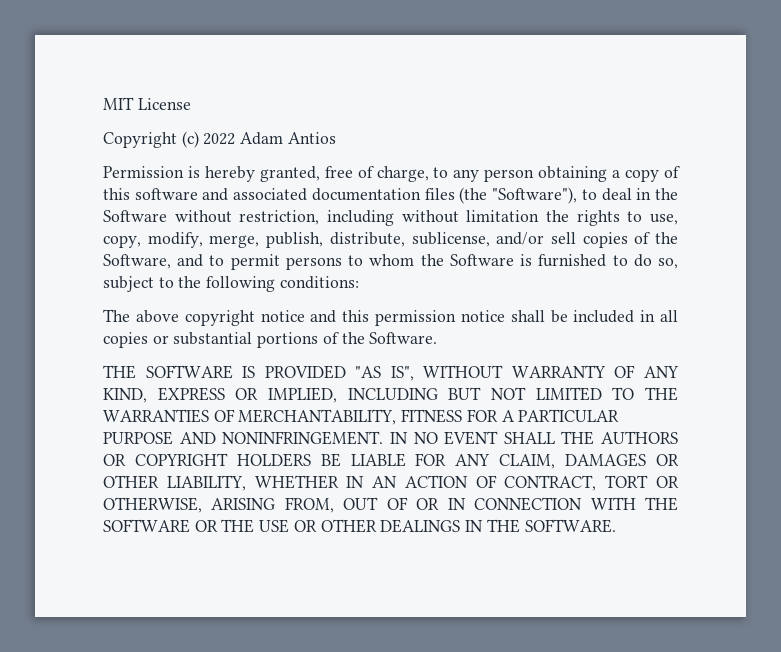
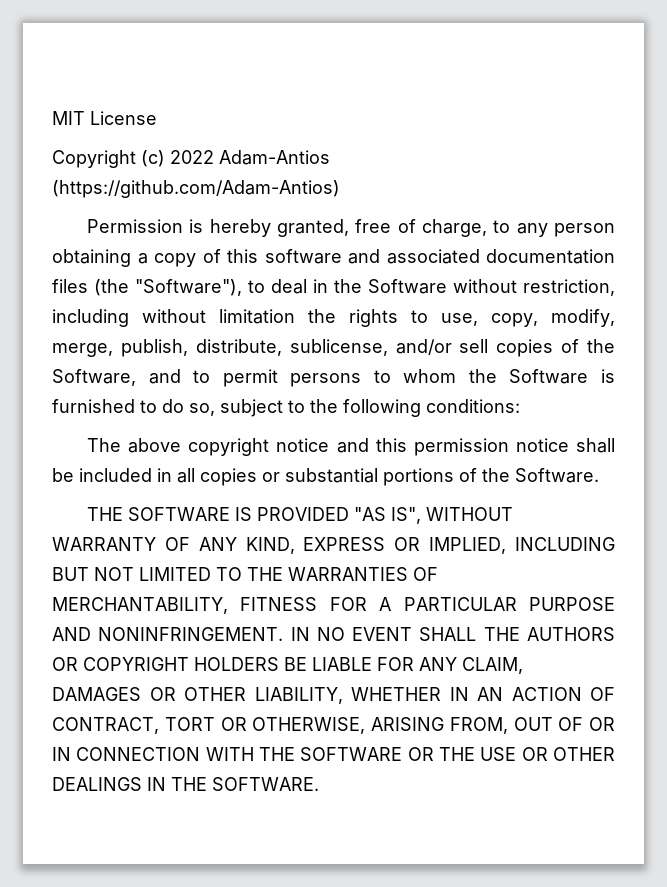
- Copyright (c) 2022 Adam Antios
+ Copyright (c) 2022 Adam-Antios (https://github.com/Adam-Antios)

